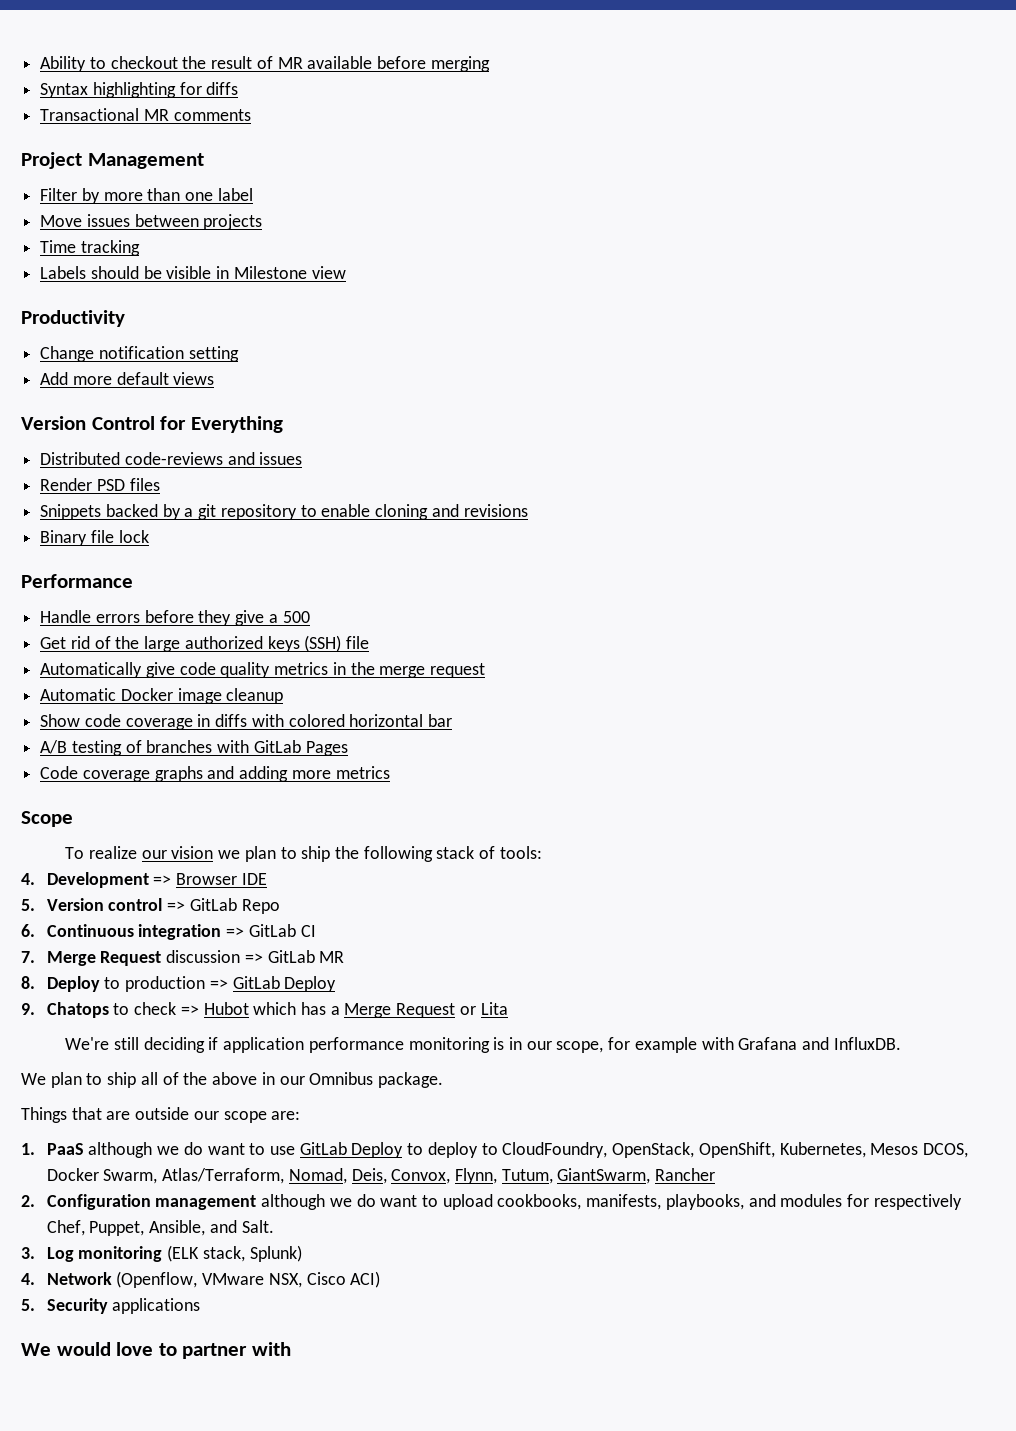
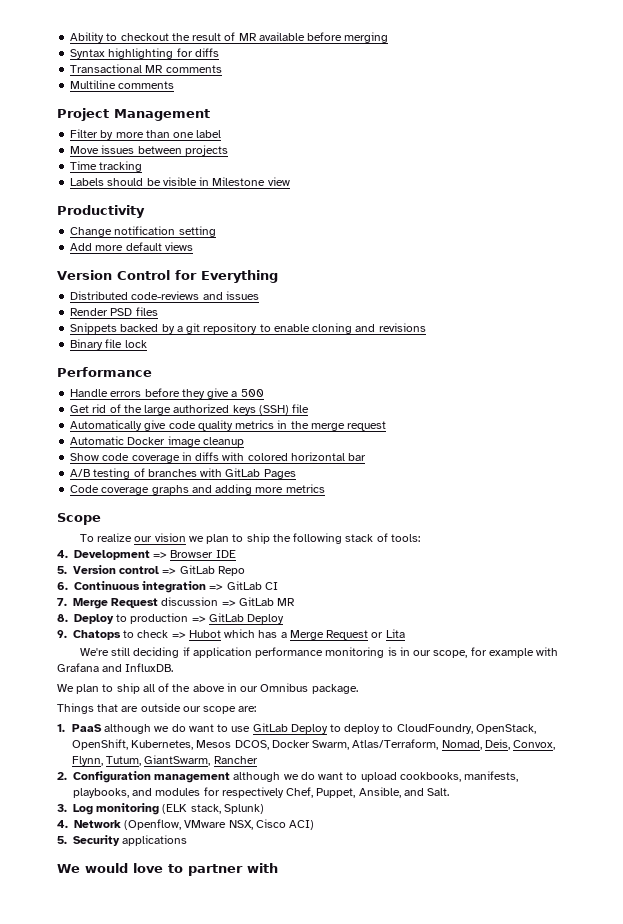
+ Multiline comments

